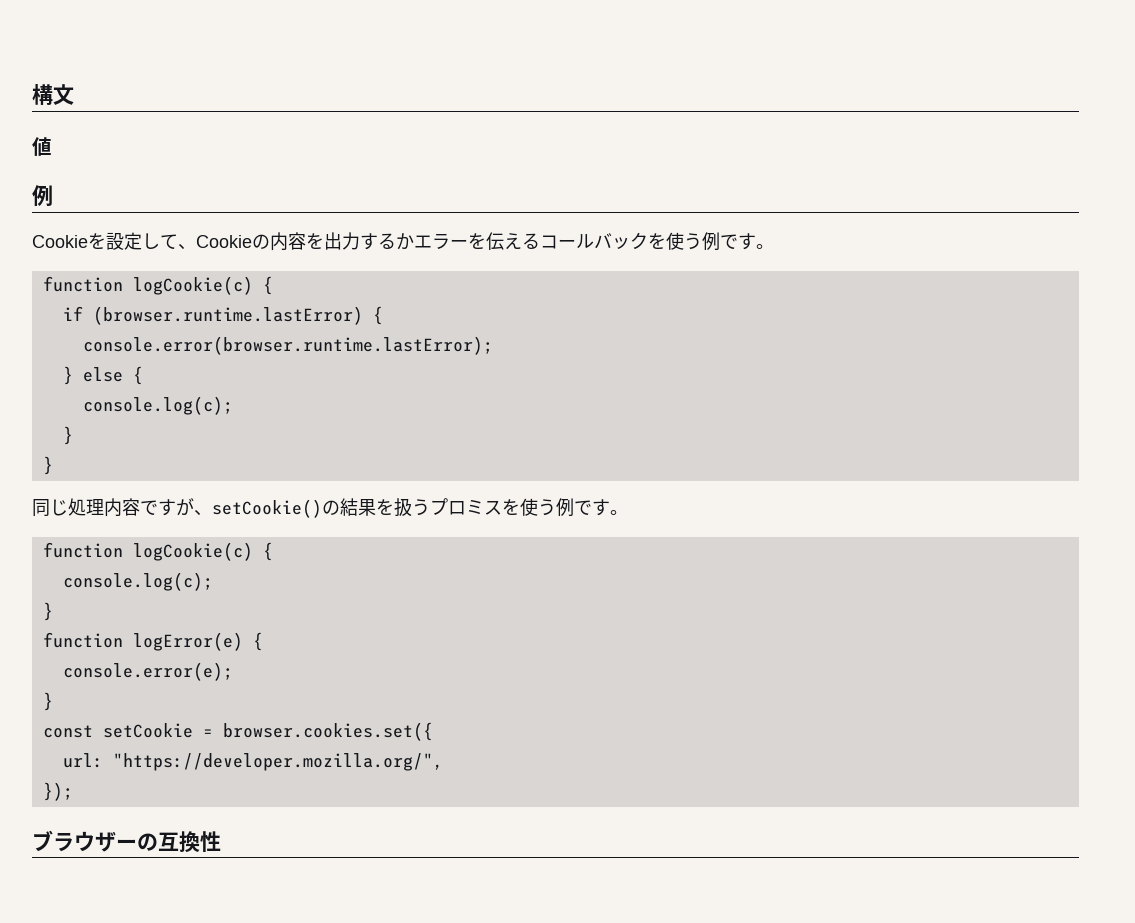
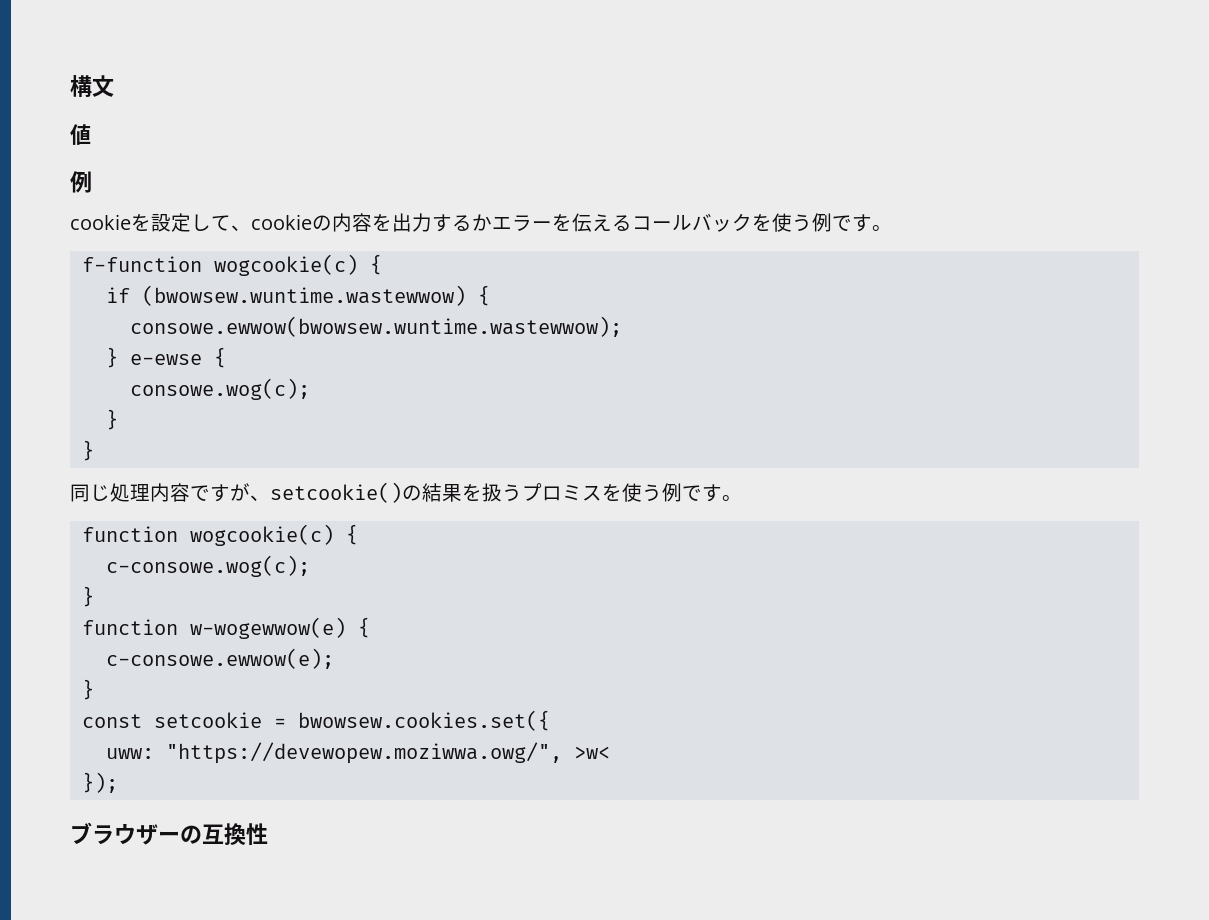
- Cookieを設定して、Cookieの内容を出力するかエラーを伝えるコールバックを使う例です。
- function logCookie(c) {
+ cookieを設定して、cookieの内容を出力するかエラーを伝えるコールバックを使う例です。
+ f-function wogcookie(c) {
- if (browser.runtime.lastError) {
- console.error(browser.runtime.lastError);
- } else {
- console.log(c);
+ if (bwowsew.wuntime.wastewwow) {
+ consowe.ewwow(bwowsew.wuntime.wastewwow);
+ } e-ewse {
+ consowe.wog(c);
- 同じ処理内容ですが、setCookie()の結果を扱うプロミスを使う例です。
- function logCookie(c) {
- console.log(c);
+ 同じ処理内容ですが、setcookie()の結果を扱うプロミスを使う例です。
+ function wogcookie(c) {
+ c-consowe.wog(c);
- function logError(e) {
- console.error(e);
+ function w-wogewwow(e) {
+ c-consowe.ewwow(e);
- const setCookie = browser.cookies.set({
- url: "https://developer.mozilla.org/",
+ const setcookie = bwowsew.cookies.set({
+ uww: "https://devewopew.moziwwa.owg/", >w<

